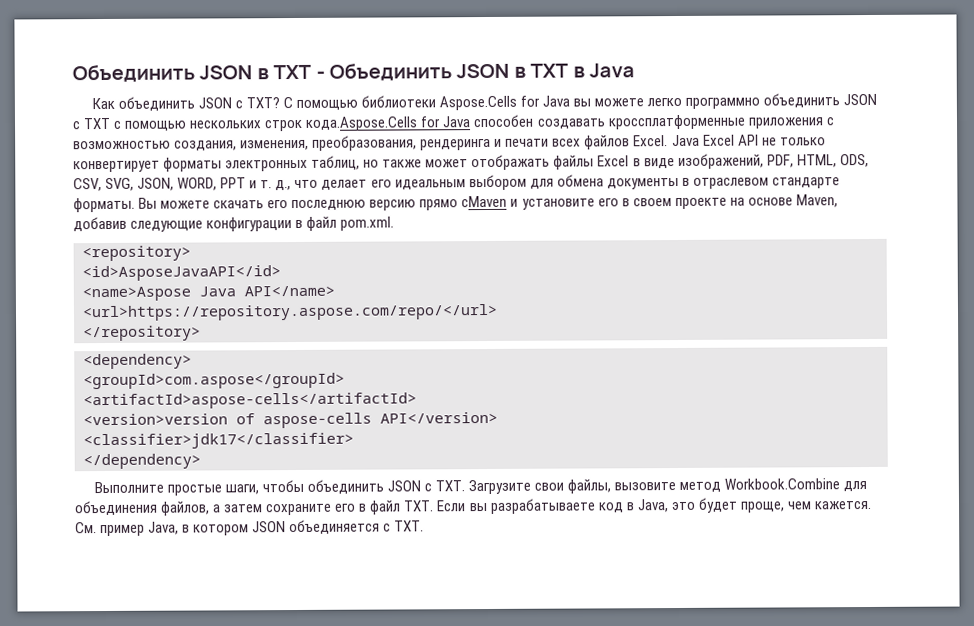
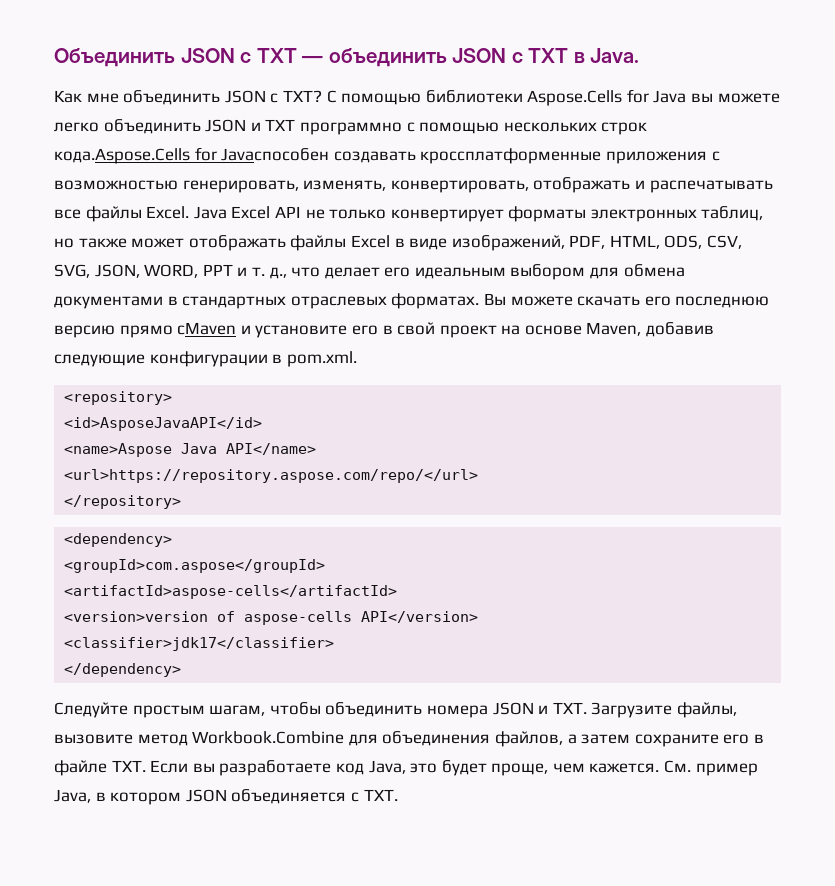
- Объединить JSON в TXT - Объединить JSON в TXT в Java
+ Объединить JSON с TXT — объединить JSON с TXT в Java.
- Как объединить JSON с TXT?
+ Как мне объединить JSON с TXT?
- С помощью библиотеки Aspose.Cells for Java вы можете легко программно объединить JSON с TXT с помощью нескольких строк кода.Aspose.Cells for Java способен создавать кроссплатформенные приложения с возможностью создания, изменения, преобразования, рендеринга и печати всех файлов Excel.
+ С помощью библиотеки Aspose.Cells for Java вы можете легко объединить JSON и TXT программно с помощью нескольких строк кода.Aspose.Cells for Javaспособен создавать кроссплатформенные приложения с возможностью генерировать, изменять, конвертировать, отображать и распечатывать все файлы Excel.
- Java Excel API не только конвертирует форматы электронных таблиц, но также может отображать файлы Excel в виде изображений, PDF, HTML, ODS, CSV, SVG, JSON, WORD, PPT и т. д., что делает его идеальным выбором для обмена документы в отраслевом стандарте форматы.
+ Java Excel API не только конвертирует форматы электронных таблиц, но также может отображать файлы Excel в виде изображений, PDF, HTML, ODS, CSV, SVG, JSON, WORD, PPT и т. д., что делает его идеальным выбором для обмена документами в стандартных отраслевых форматах.
- Вы можете скачать его последнюю версию прямо сMaven и установите его в своем проекте на основе Maven, добавив следующие конфигурации в файл pom.xml.
+ Вы можете скачать его последнюю версию прямо сMaven и установите его в свой проект на основе Maven, добавив следующие конфигурации в pom.xml.
- Выполните простые шаги, чтобы объединить JSON с TXT. Загрузите свои файлы, вызовите метод Workbook.Combine для объединения файлов, а затем сохраните его в файл TXT. Если вы разрабатываете код в Java, это будет проще, чем кажется.
+ Следуйте простым шагам, чтобы объединить номера JSON и TXT. Загрузите файлы, вызовите метод Workbook.Combine для объединения файлов, а затем сохраните его в файле TXT. Если вы разработаете код Java, это будет проще, чем кажется.

